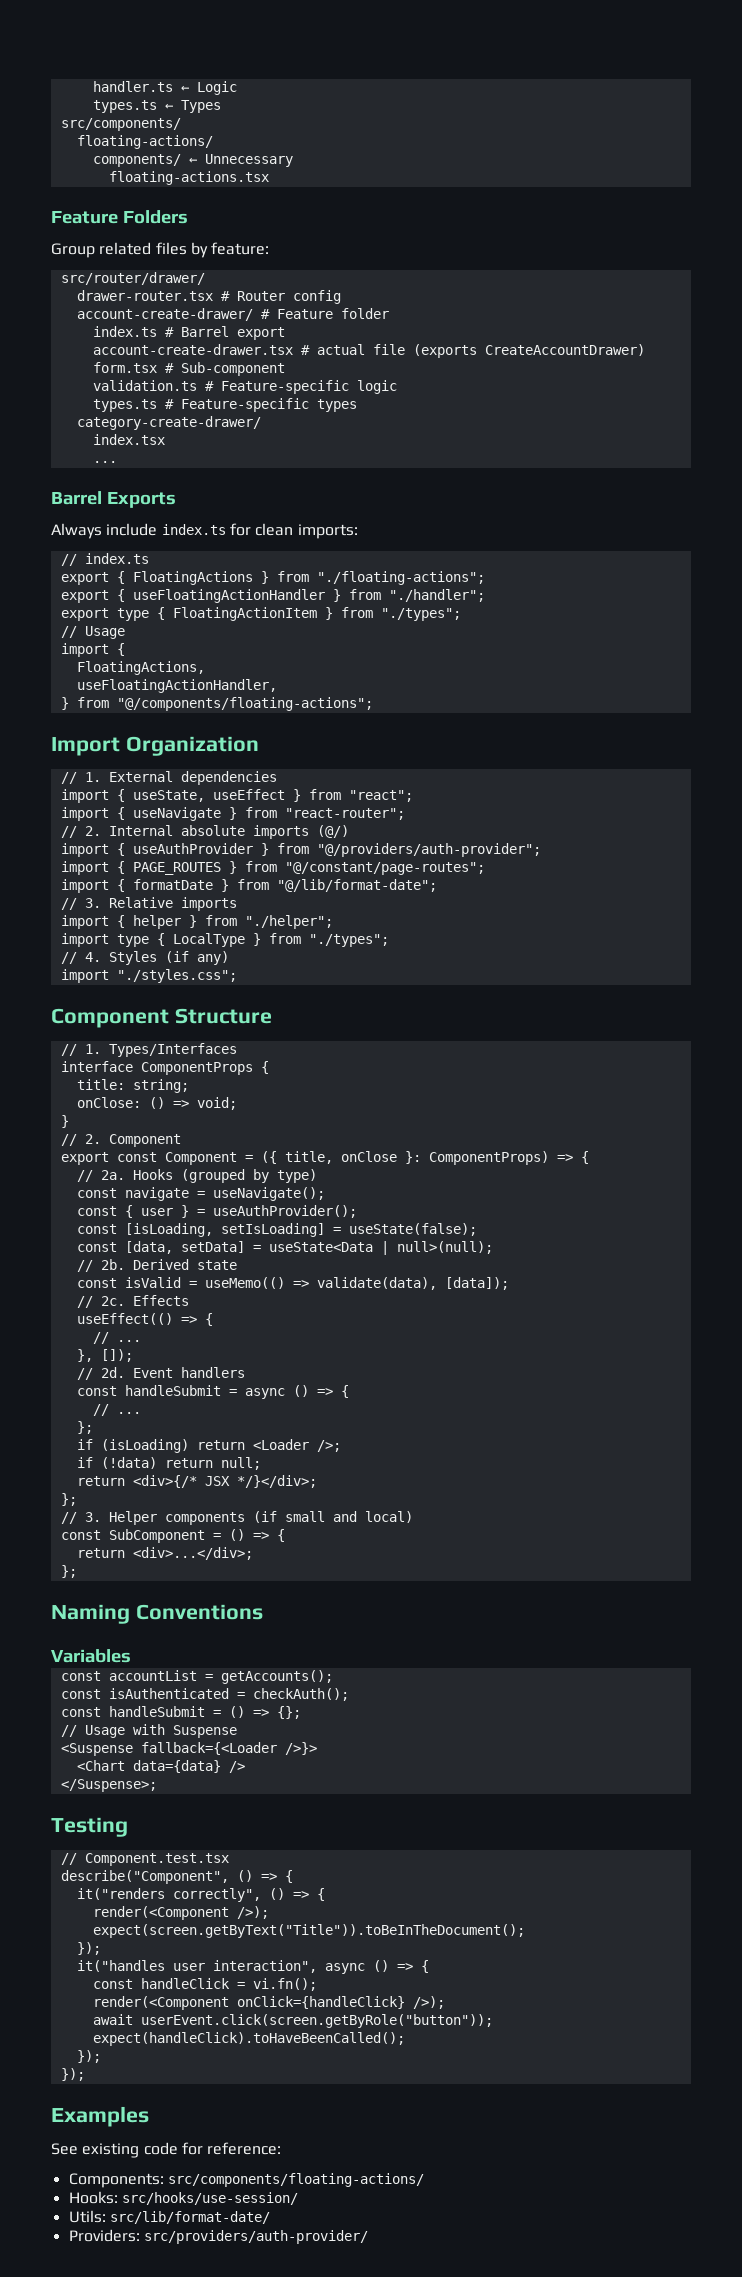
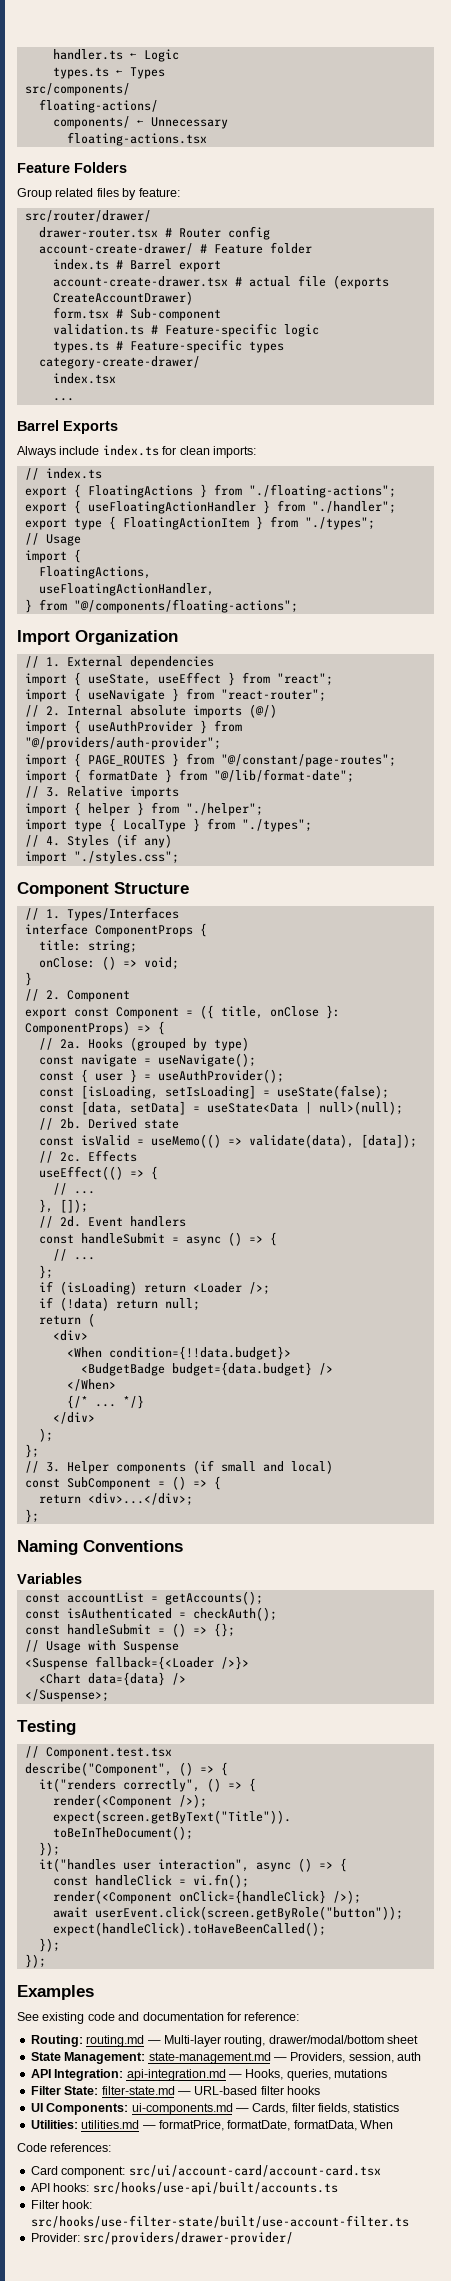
- return <div>{/* JSX */}</div>;
+ return (
+ <div>
+ <When condition={!!data.budget}>
+ <BudgetBadge budget={data.budget} />
+ </When>
+ {/* ... */}
+ </div>
+ );
- See existing code for reference:
+ See existing code and documentation for reference:
- Components: src/components/floating-actions/
- Hooks: src/hooks/use-session/
- Utils: src/lib/format-date/
- Providers: src/providers/auth-provider/
+ Routing: routing.md — Multi-layer routing, drawer/modal/bottom sheet
+ State Management: state-management.md — Providers, session, auth
+ API Integration: api-integration.md — Hooks, queries, mutations
+ Filter State: filter-state.md — URL-based filter hooks
+ UI Components: ui-components.md — Cards, filter fields, statistics
+ Utilities: utilities.md — formatPrice, formatDate, formatData, When
+ Code references:
+ Card component: src/ui/account-card/account-card.tsx
+ API hooks: src/hooks/use-api/built/accounts.ts
+ Filter hook: src/hooks/use-filter-state/built/use-account-filter.ts
+ Provider: src/providers/drawer-provider/

